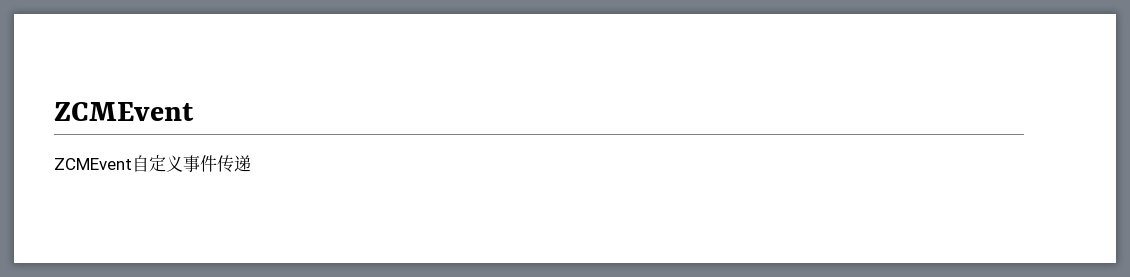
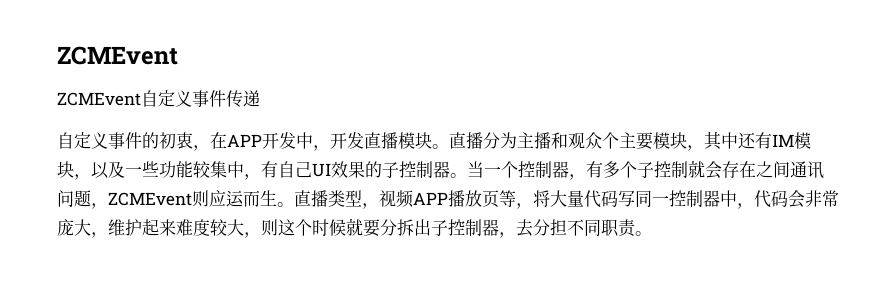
+ 自定义事件的初衷，在APP开发中，开发直播模块。直播分为主播和观众个主要模块，其中还有IM模块，以及一些功能较集中，有自己UI效果的子控制器。当一个控制器，有多个子控制就会存在之间通讯问题，ZCMEvent则应运而生。直播类型，视频APP播放页等，将大量代码写同一控制器中，代码会非常庞大，维护起来难度较大，则这个时候就要分拆出子控制器，去分担不同职责。

